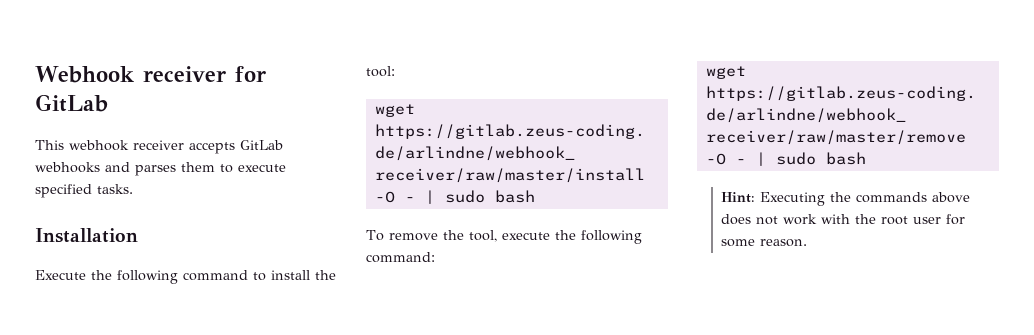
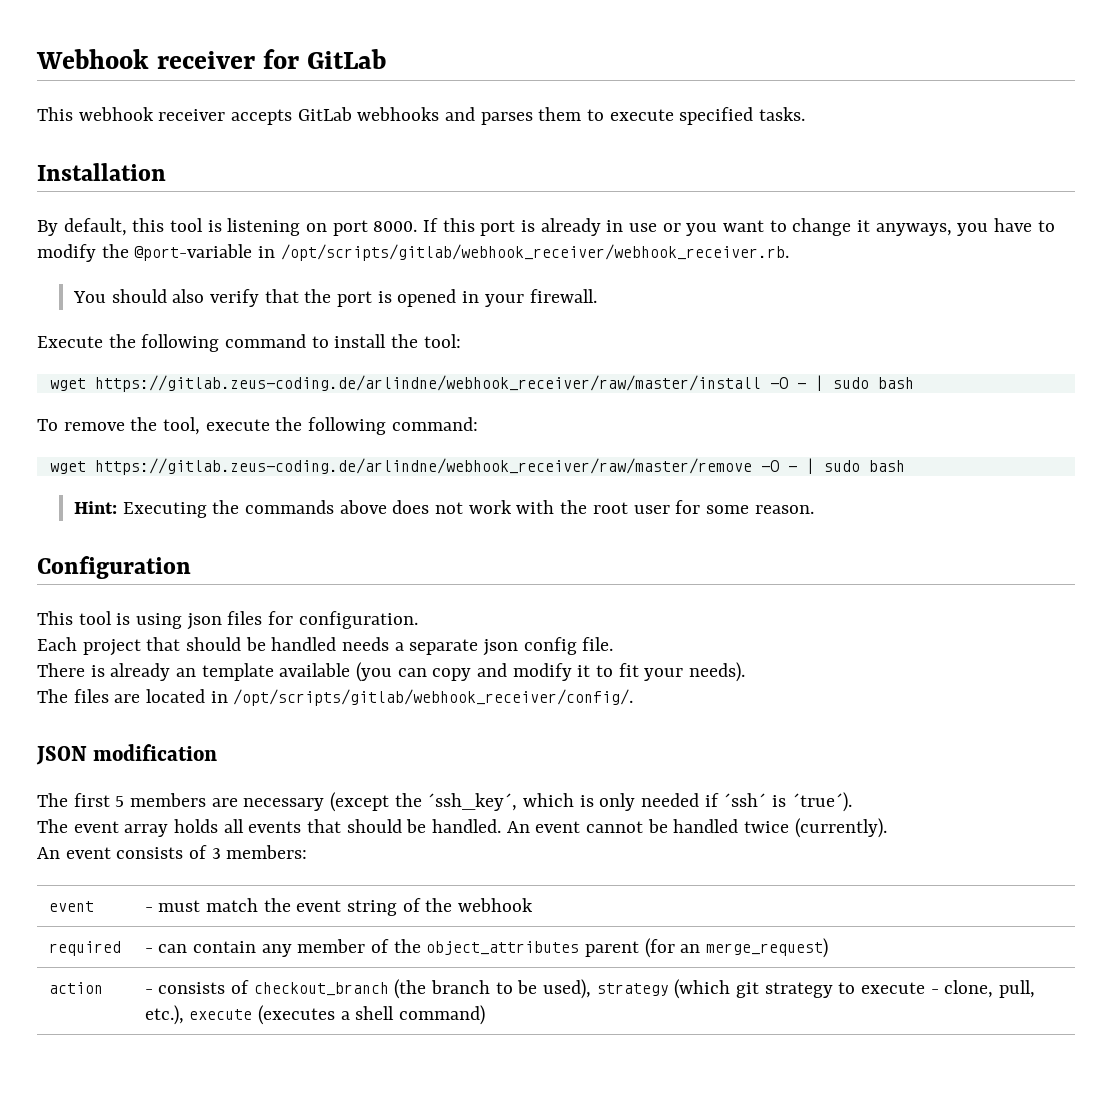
+ By default, this tool is listening on port 8000. If this port is already in use or you want to change it anyways, you have to modify the @port-variable in /opt/scripts/gitlab/webhook_receiver/webhook_receiver.rb.
+ You should also verify that the port is opened in your firewall.
+ Configuration
+ This tool is using json files for configuration.
+ Each project that should be handled needs a separate json config file.
+ There is already an template available (you can copy and modify it to fit your needs).
+ The files are located in /opt/scripts/gitlab/webhook_receiver/config/.
+ JSON modification
+ The first 5 members are necessary (except the ´ssh_key´, which is only needed if ´ssh´ is ´true´).
+ The event array holds all events that should be handled. An event cannot be handled twice (currently).
+ An event consists of 3 members:
+ event | - must match the event string of the webhook
+ required | - can contain any member of the object_attributes parent (for an merge_request)
+ action | - consists of checkout_branch (the branch to be used), strategy (which git strategy to execute - clone, pull, etc.), execute (executes a shell command)

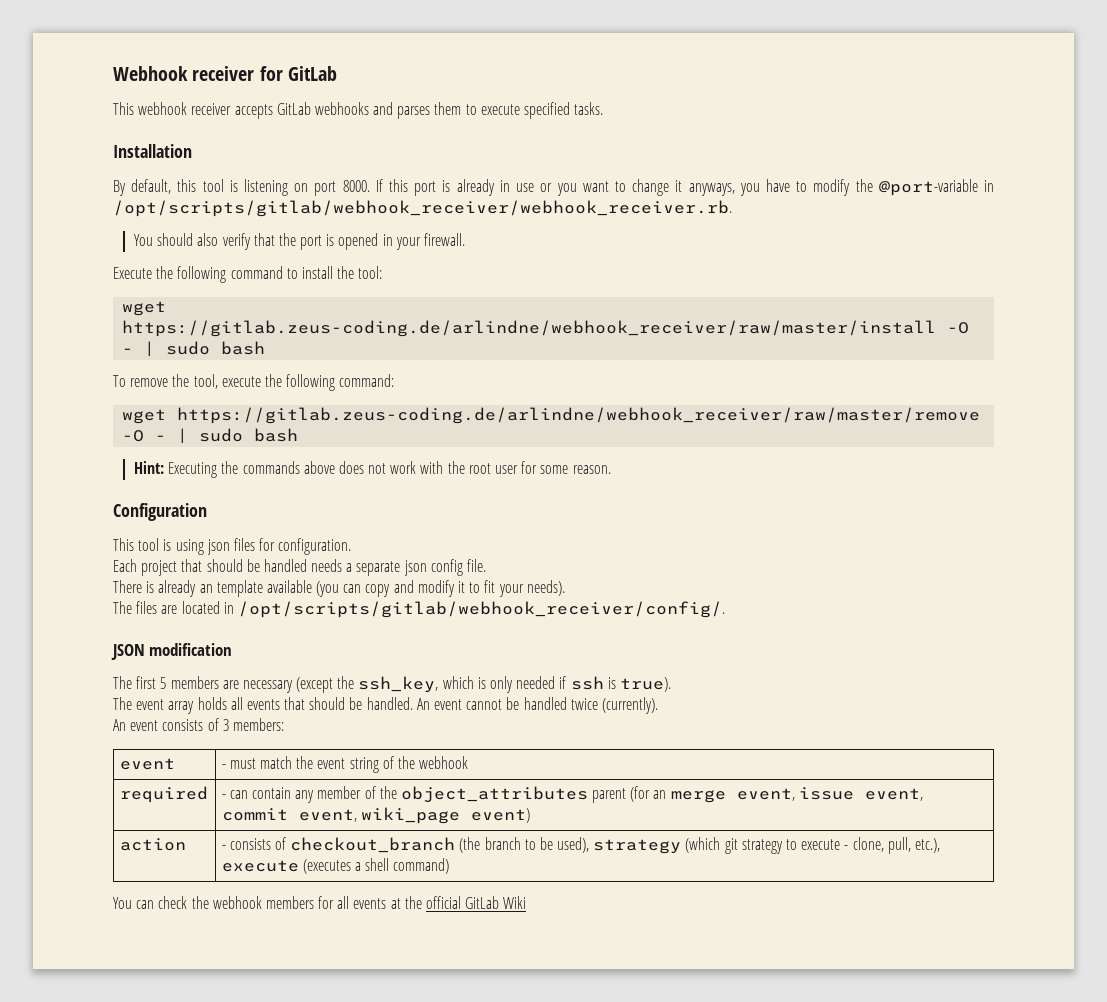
- The first 5 members are necessary (except the ´ssh_key´, which is only needed if ´ssh´ is ´true´).
+ The first 5 members are necessary (except the ssh_key, which is only needed if ssh is true).
- required | - can contain any member of the object_attributes parent (for an merge_request)
+ required | - can contain any member of the object_attributes parent (for an merge event, issue event, commit event, wiki_page event)
+ You can check the webhook members for all events at the official GitLab Wiki

